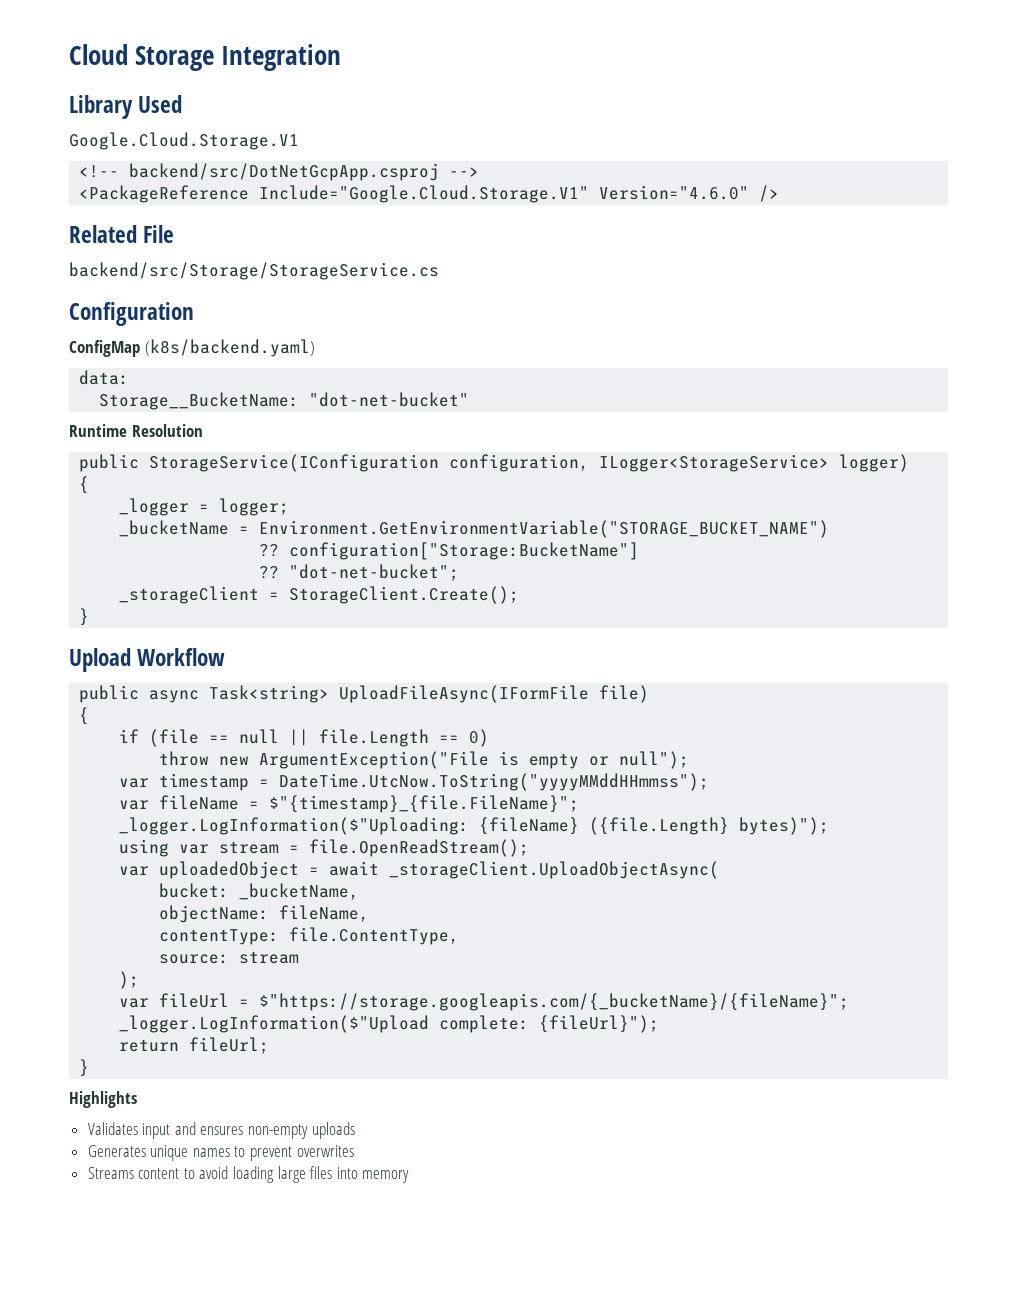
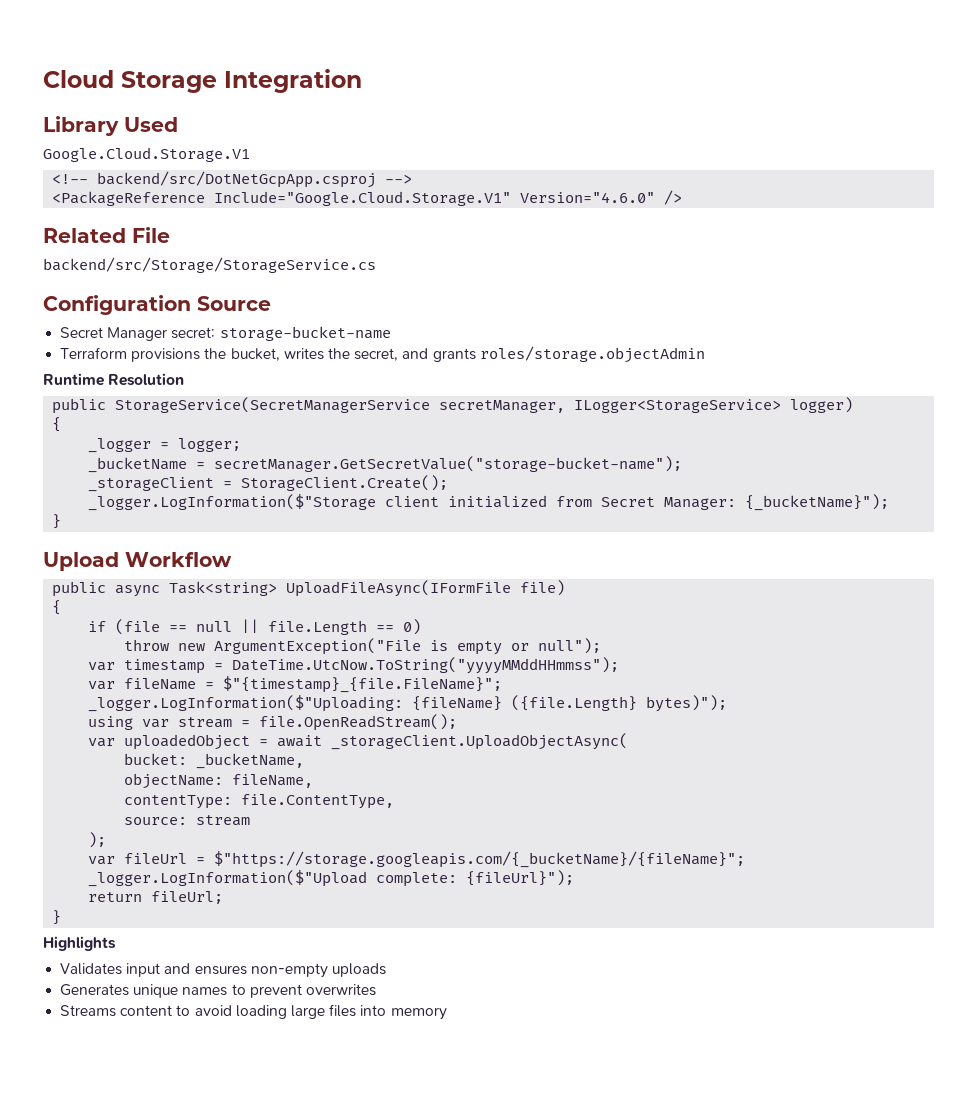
- Configuration
- ConfigMap (k8s/backend.yaml)
- data:
- Storage__BucketName: "dot-net-bucket"
+ Configuration Source
+ Secret Manager secret: storage-bucket-name
+ Terraform provisions the bucket, writes the secret, and grants roles/storage.objectAdmin
- public StorageService(IConfiguration configuration, ILogger<StorageService> logger)
+ public StorageService(SecretManagerService secretManager, ILogger<StorageService> logger)
- _bucketName = Environment.GetEnvironmentVariable("STORAGE_BUCKET_NAME")
- ?? configuration["Storage:BucketName"]
- ?? "dot-net-bucket";
+ _bucketName = secretManager.GetSecretValue("storage-bucket-name");
  _storageClient = StorageClient.Create();
+ _logger.LogInformation($"Storage client initialized from Secret Manager: {_bucketName}");

